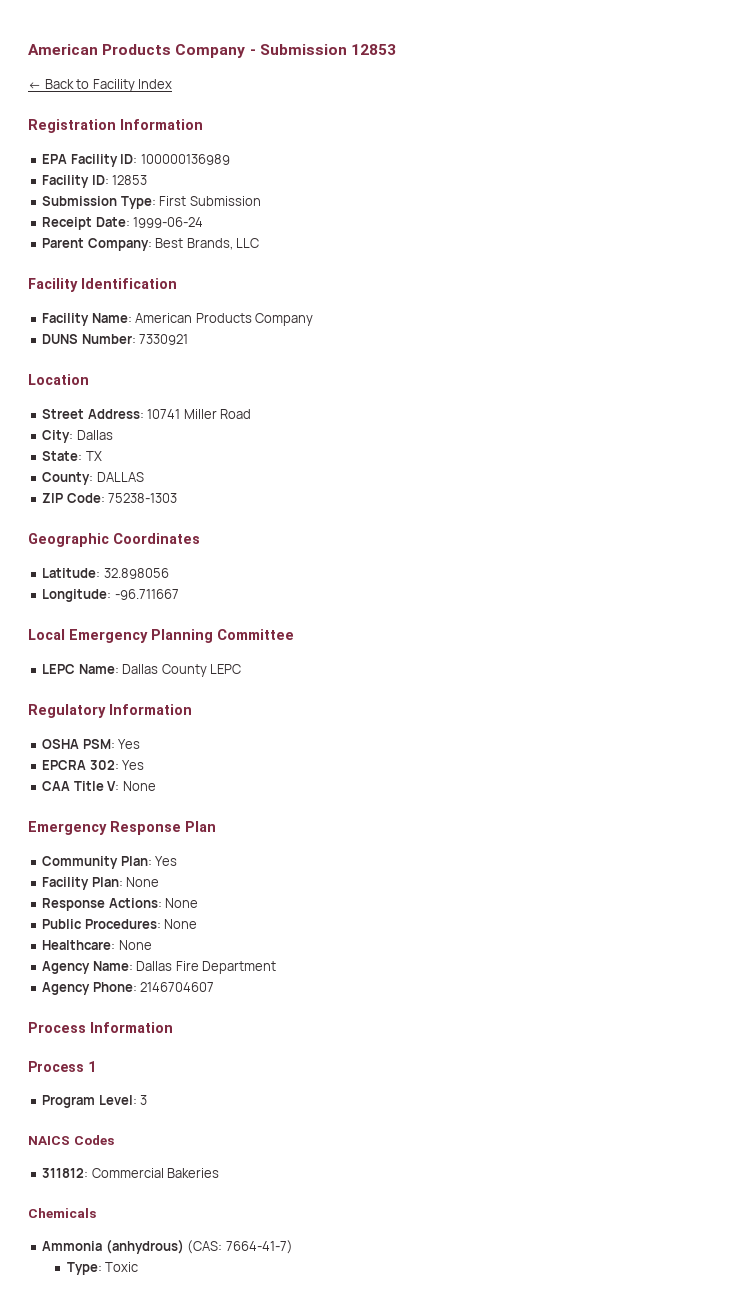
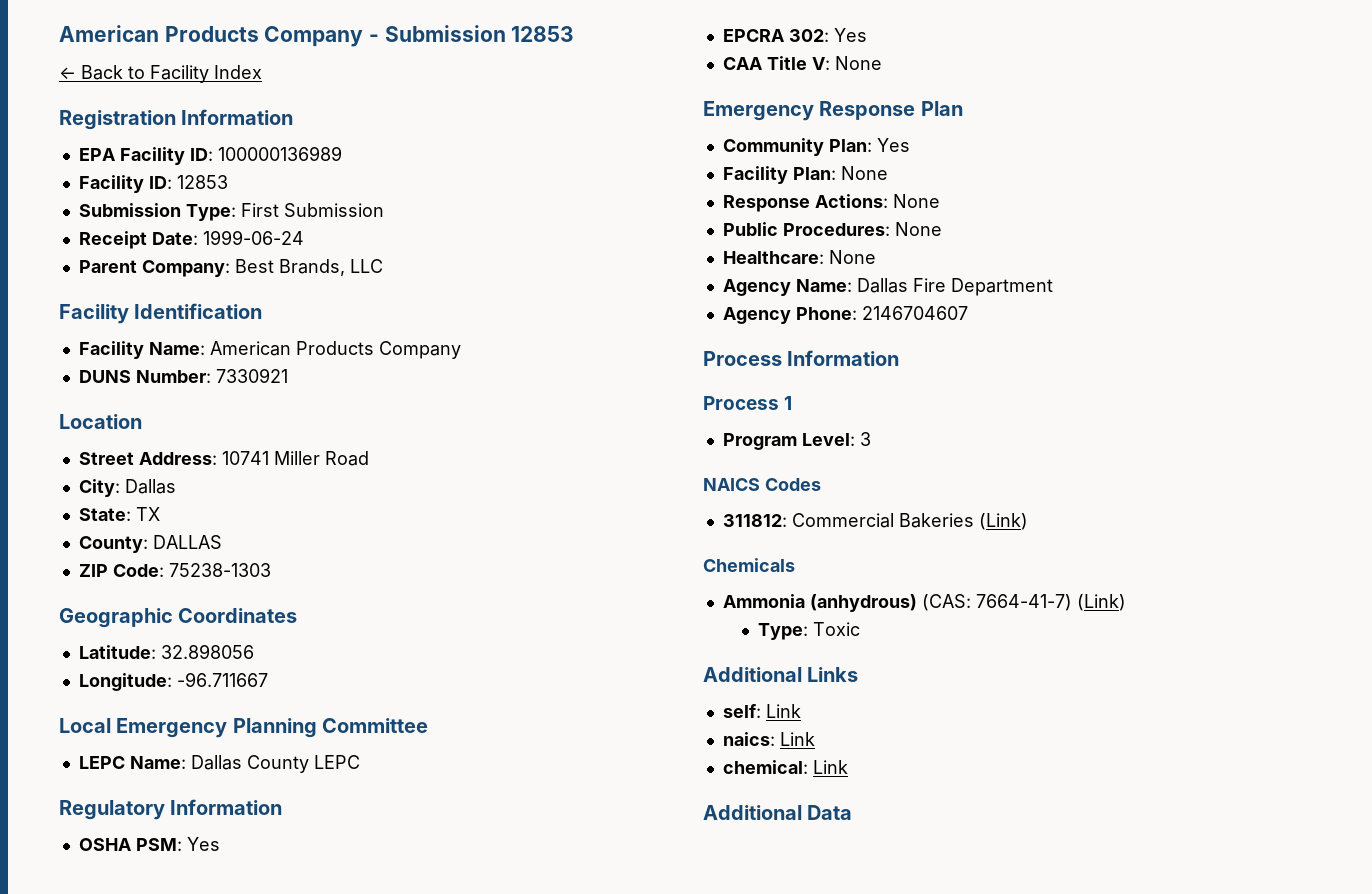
- 311812: Commercial Bakeries
+ 311812: Commercial Bakeries (Link)
- Ammonia (anhydrous) (CAS: 7664-41-7)
+ Ammonia (anhydrous) (CAS: 7664-41-7) (Link)
+ Additional Links
+ self: Link
+ naics: Link
+ chemical: Link
+ Additional Data

